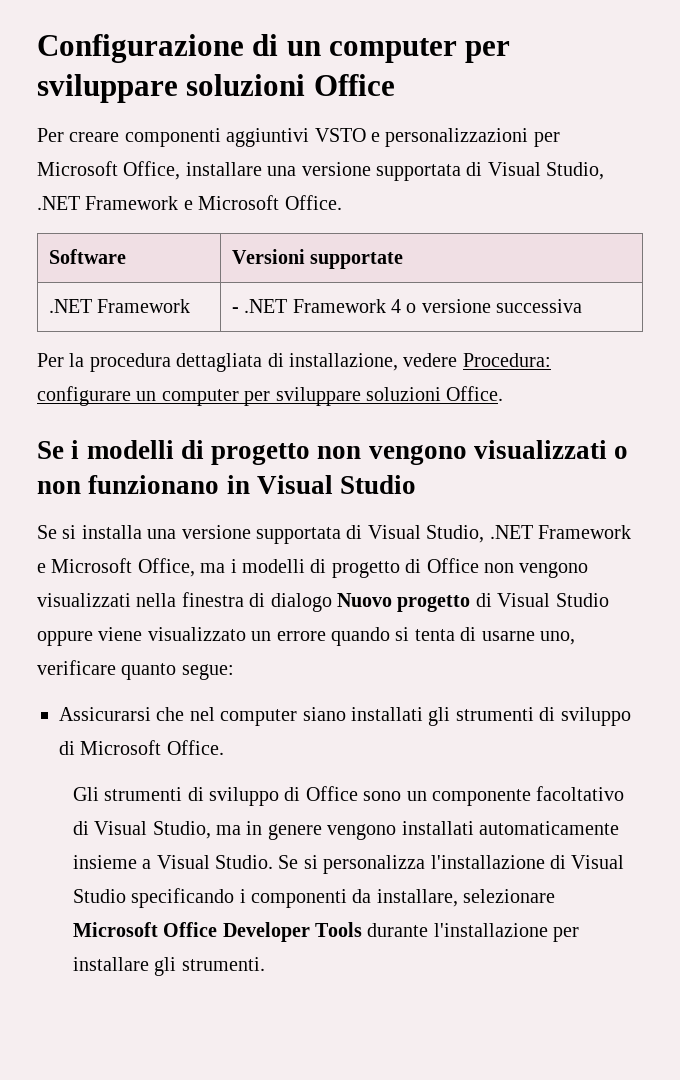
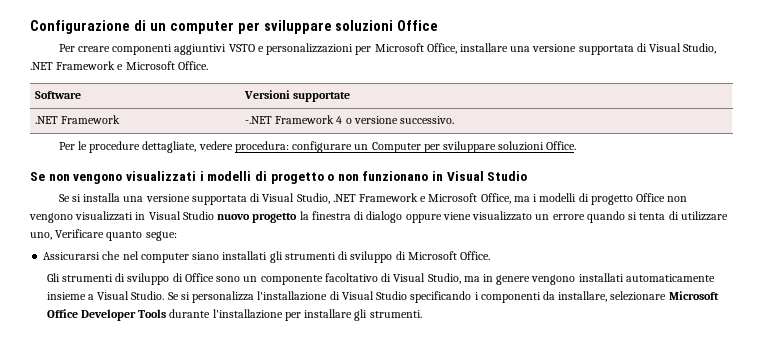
- .NET Framework | - .NET Framework 4 o versione successiva
- Per la procedura dettagliata di installazione, vedere Procedura: configurare un computer per sviluppare soluzioni Office.
+ .NET Framework | -.NET Framework 4 o versione successivo.
+ Per le procedure dettagliate, vedere procedura: configurare un Computer per sviluppare soluzioni Office.
- Se i modelli di progetto non vengono visualizzati o non funzionano in Visual Studio
+ Se non vengono visualizzati i modelli di progetto o non funzionano in Visual Studio
- Se si installa una versione supportata di Visual Studio, .NET Framework e Microsoft Office, ma i modelli di progetto di Office non vengono visualizzati nella finestra di dialogo Nuovo progetto di Visual Studio oppure viene visualizzato un errore quando si tenta di usarne uno, verificare quanto segue:
+ Se si installa una versione supportata di Visual Studio, .NET Framework e Microsoft Office, ma i modelli di progetto Office non vengono visualizzati in Visual Studio nuovo progetto la finestra di dialogo oppure viene visualizzato un errore quando si tenta di utilizzare uno, Verificare quanto segue:

